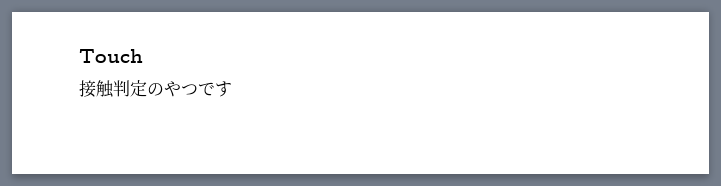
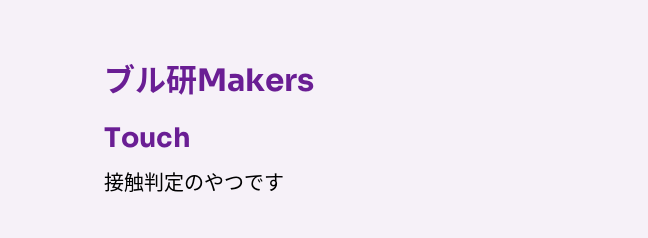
+ ブル研Makers

